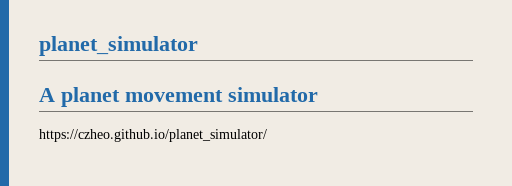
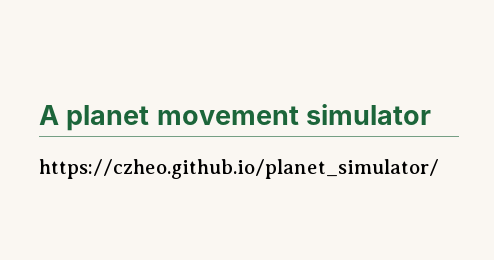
- planet_simulator

